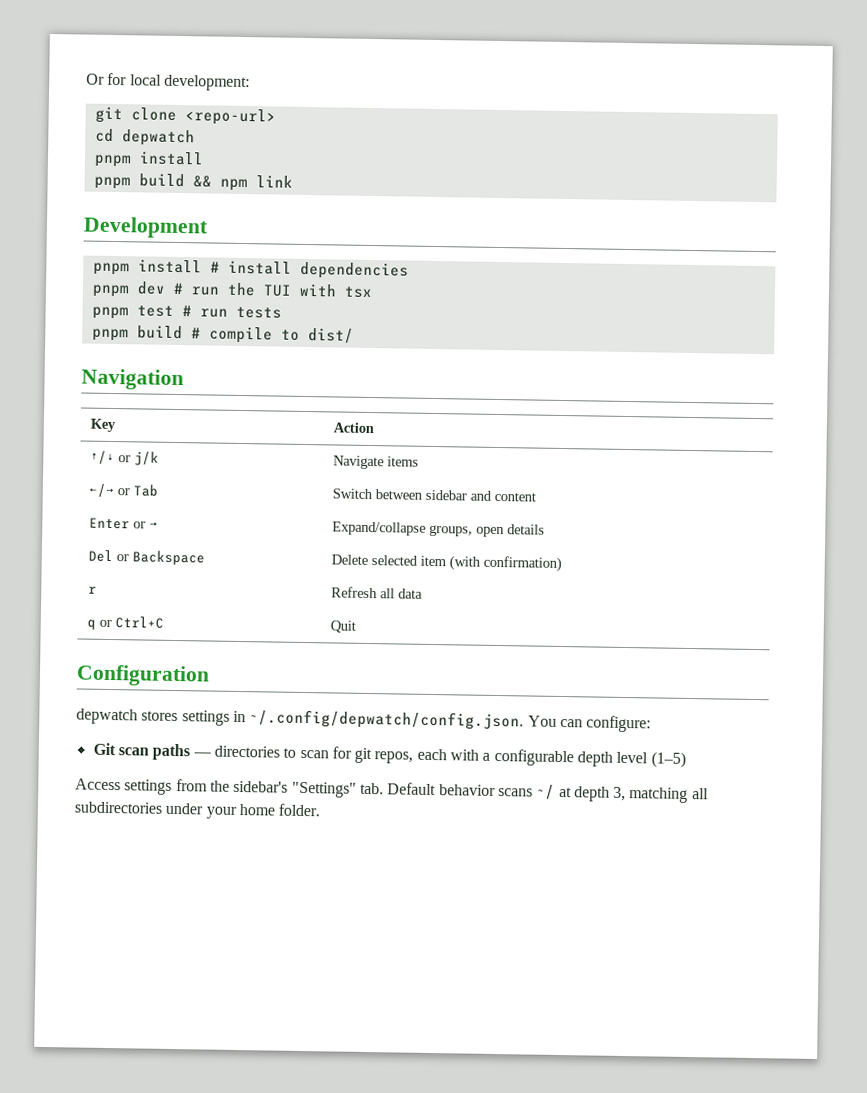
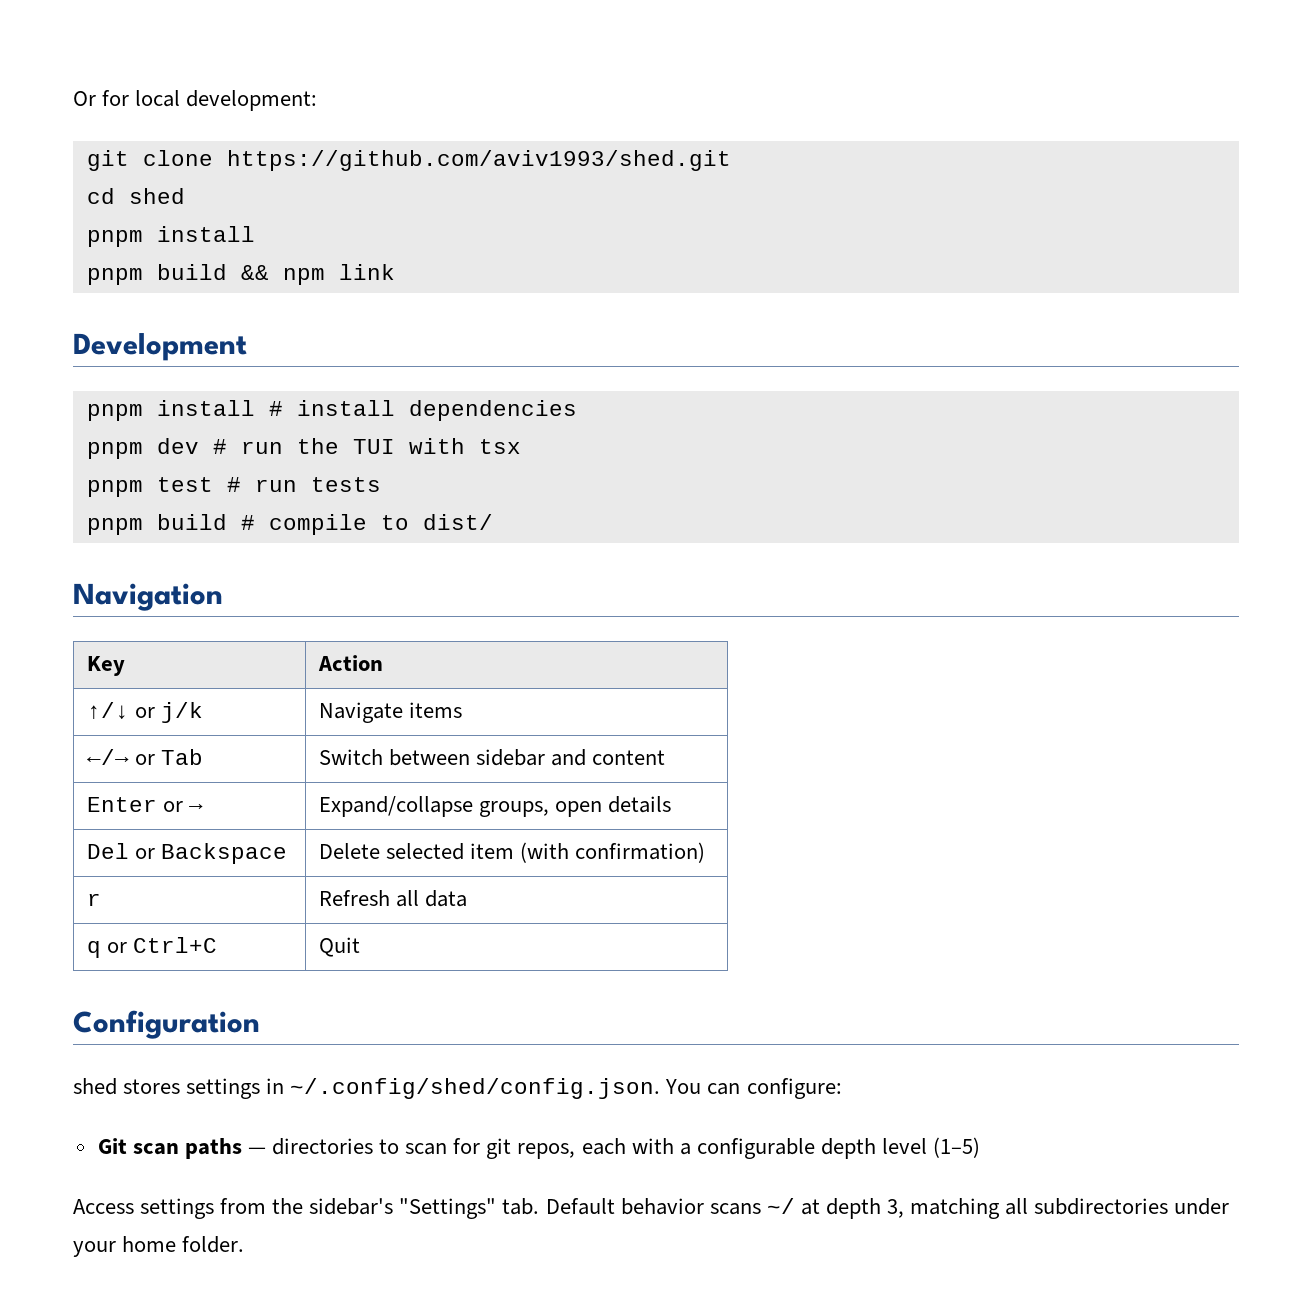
- git clone <repo-url>
+ git clone https://github.com/aviv1993/shed.git
- cd depwatch
+ cd shed
- depwatch stores settings in ~/.config/depwatch/config.json. You can configure:
+ shed stores settings in ~/.config/shed/config.json. You can configure:

